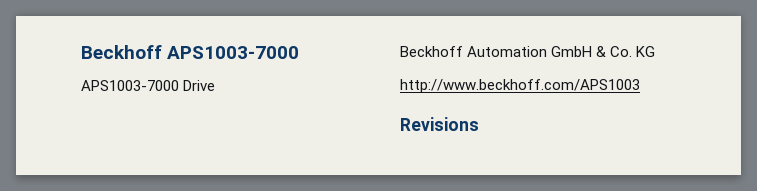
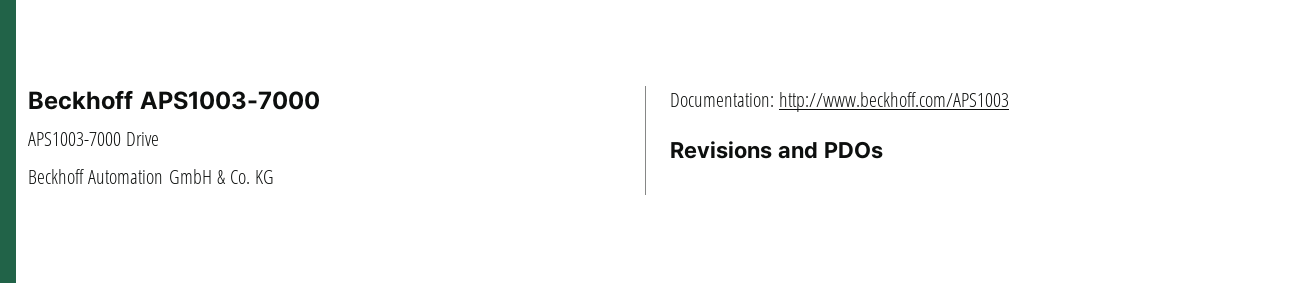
- http://www.beckhoff.com/APS1003
+ Documentation: http://www.beckhoff.com/APS1003
- Revisions
+ Revisions and PDOs

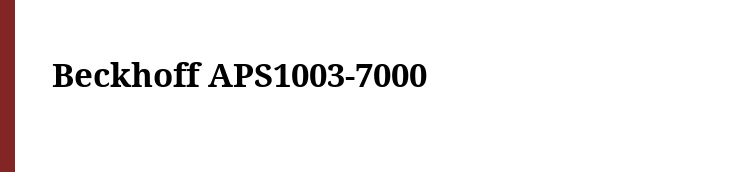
- APS1003-7000 Drive
- Beckhoff Automation GmbH & Co. KG
- Documentation: http://www.beckhoff.com/APS1003
- Revisions and PDOs

